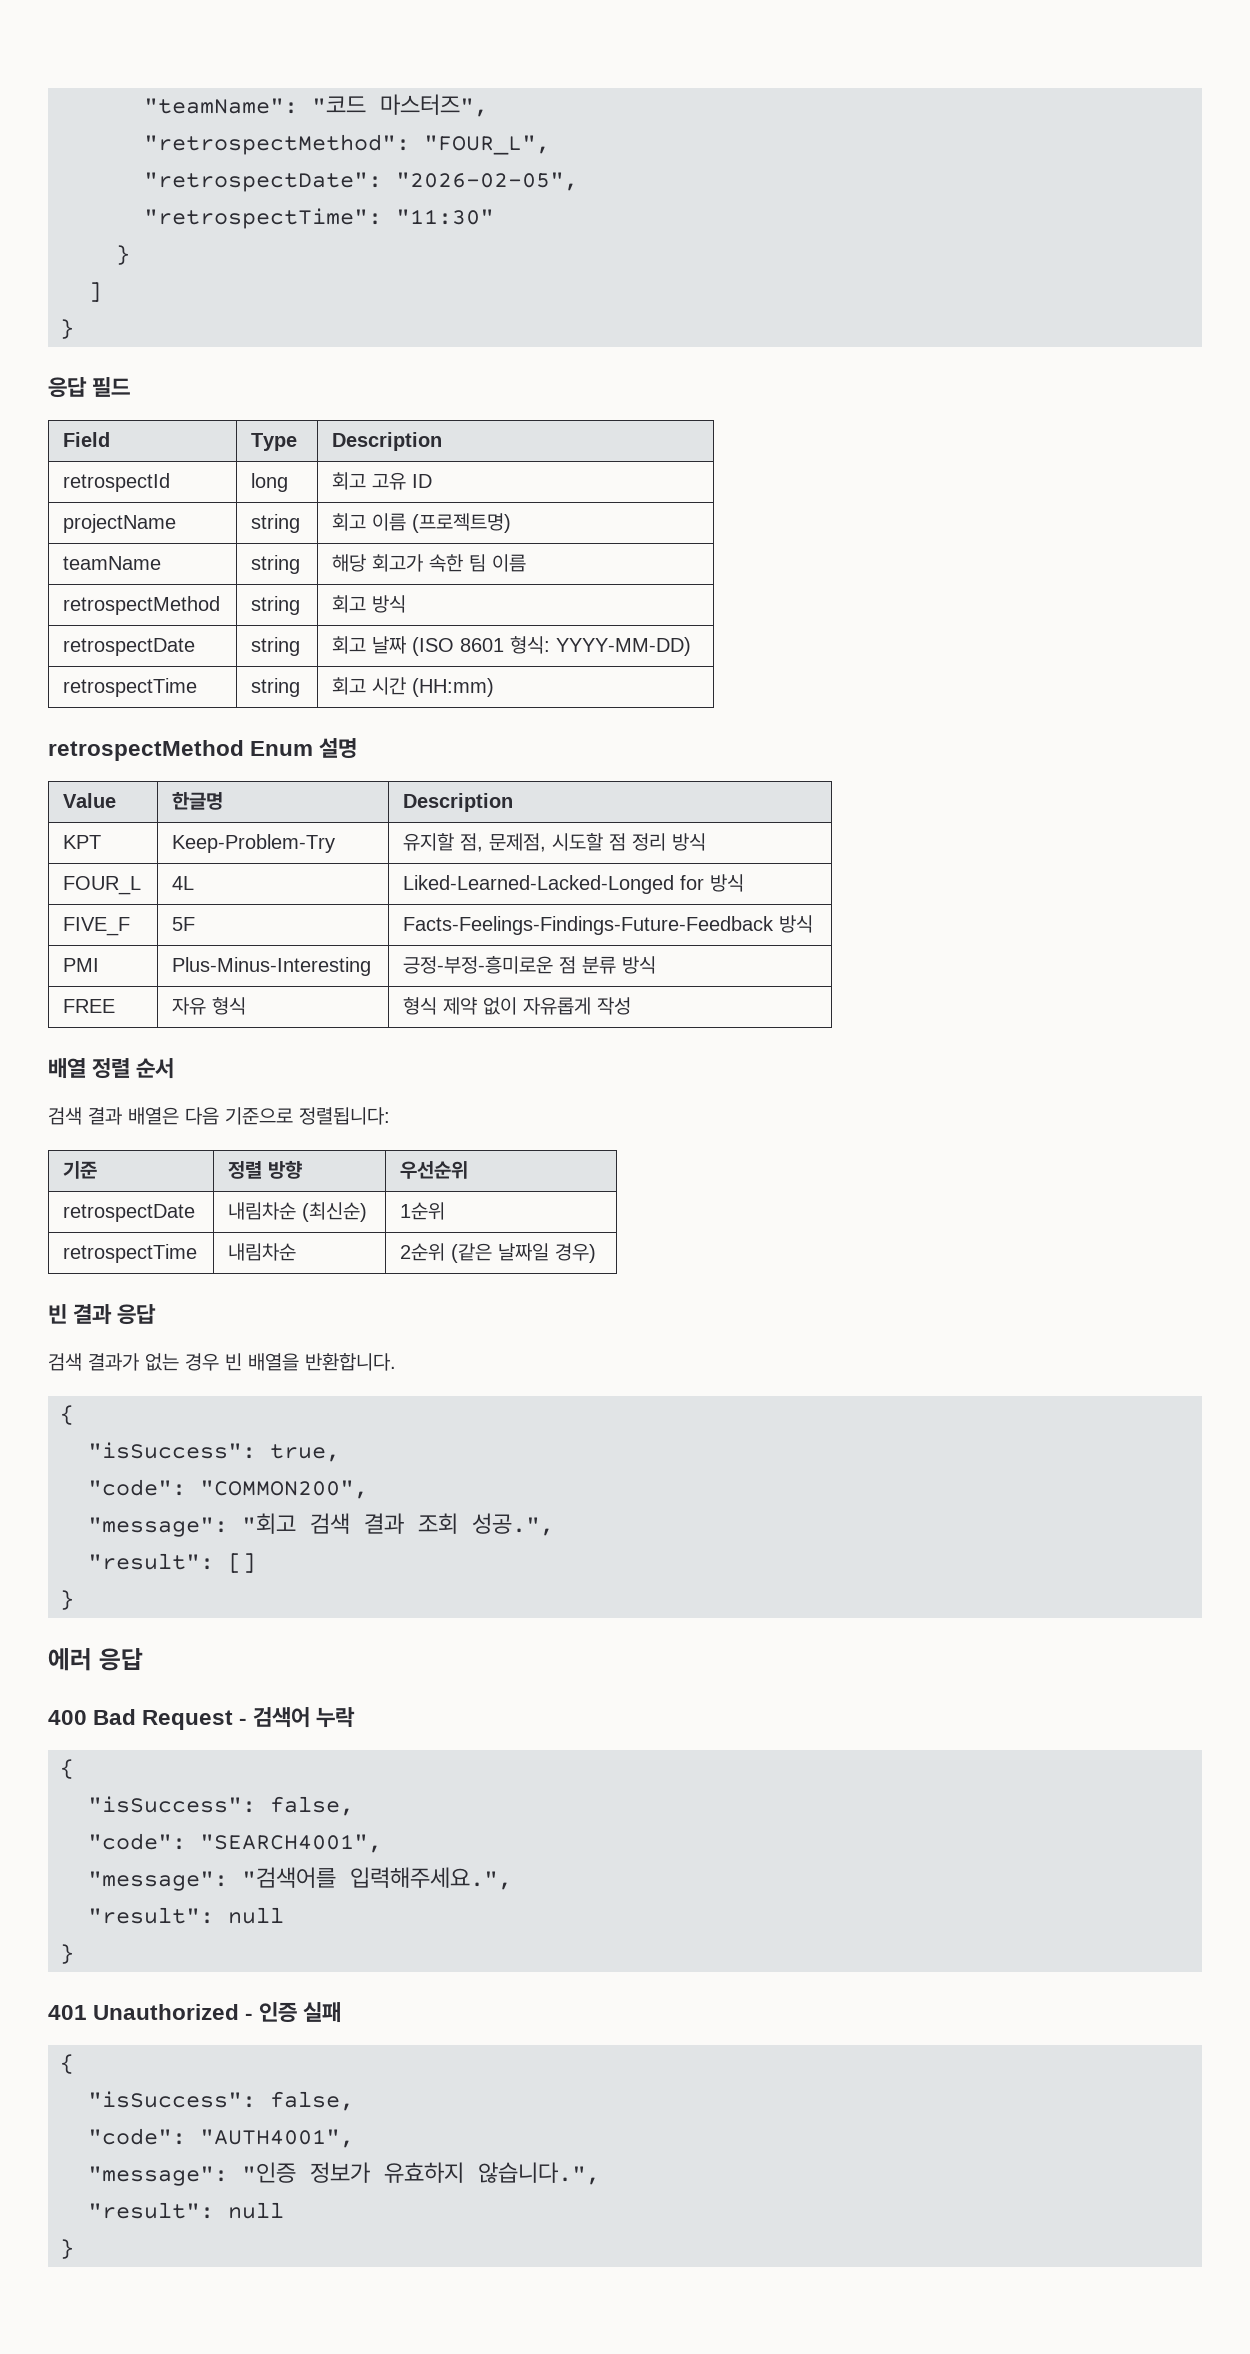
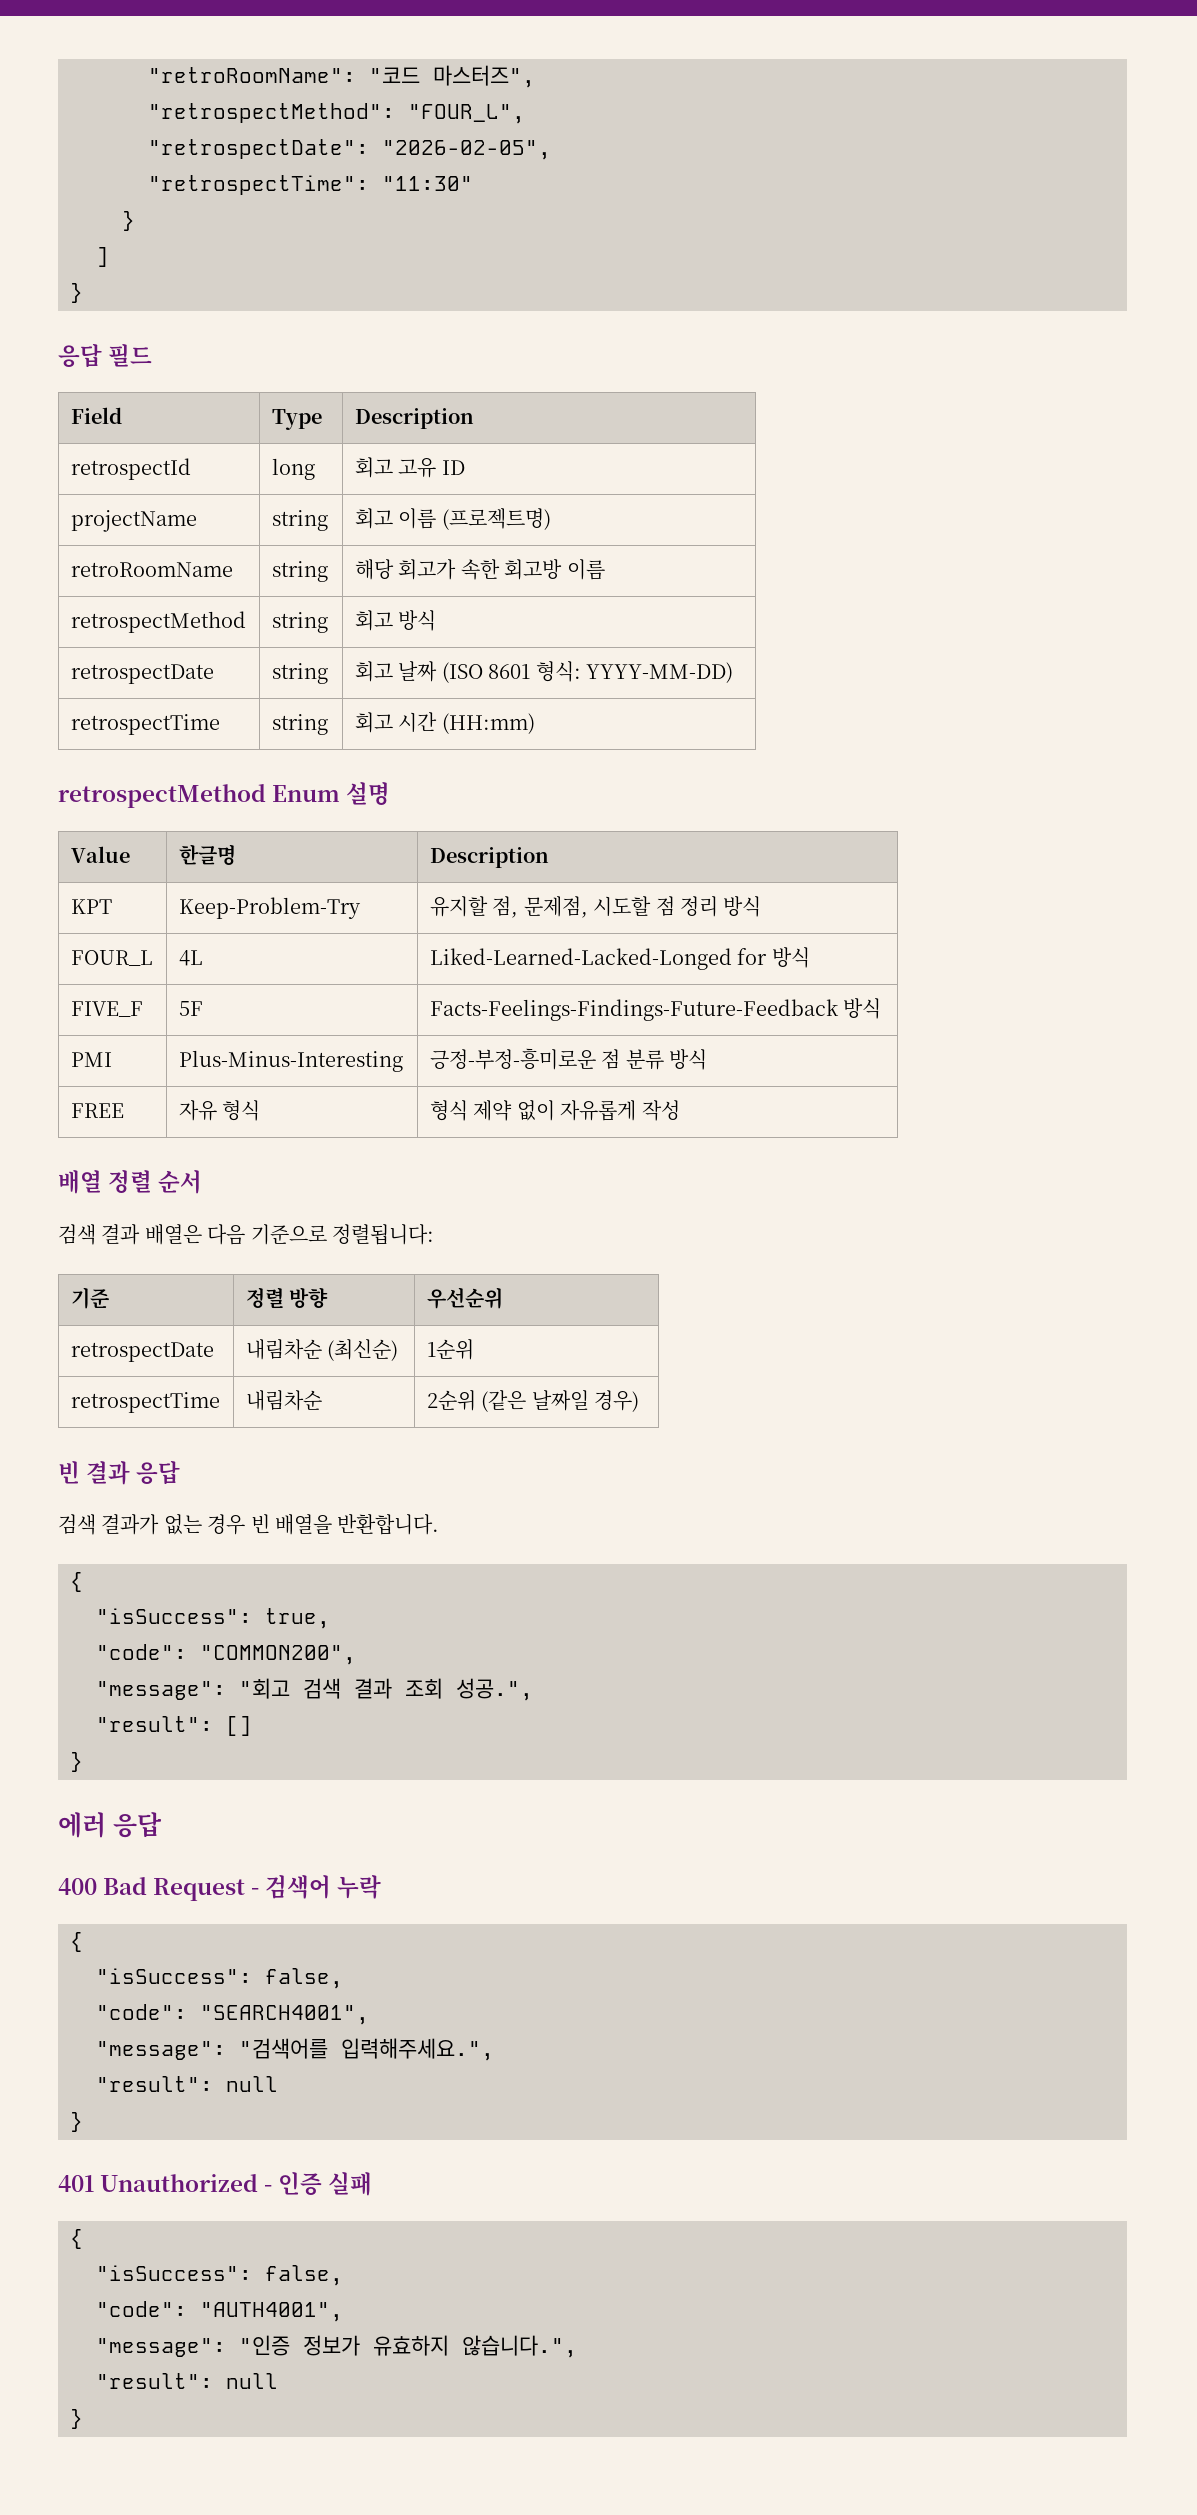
- "teamName": "코드 마스터즈",
+ "retroRoomName": "코드 마스터즈",
- teamName | string | 해당 회고가 속한 팀 이름
+ retroRoomName | string | 해당 회고가 속한 회고방 이름

